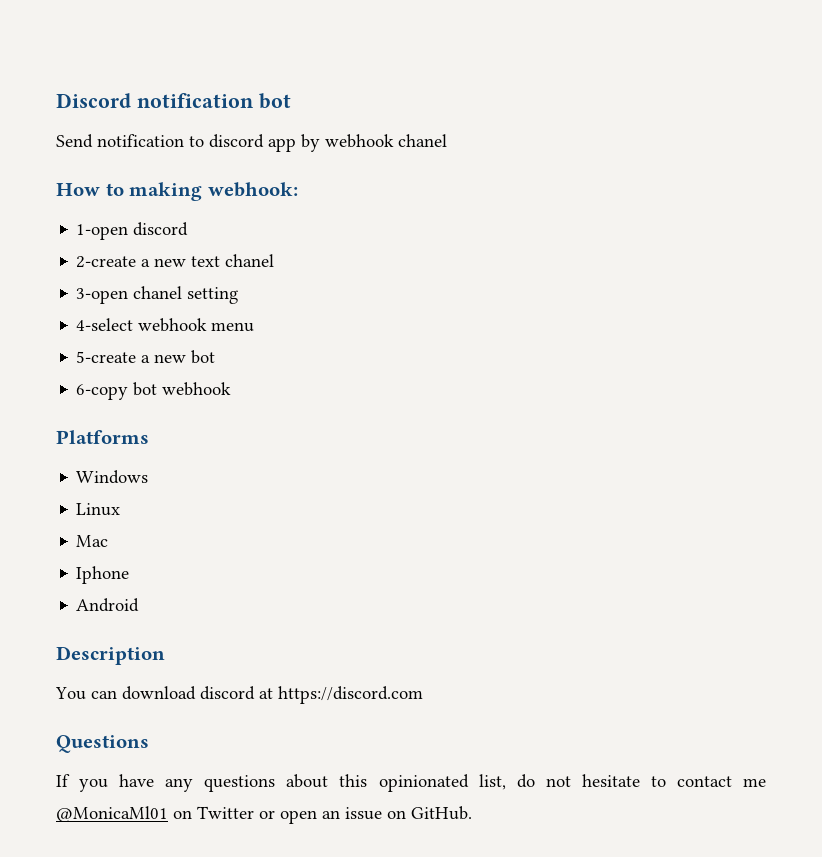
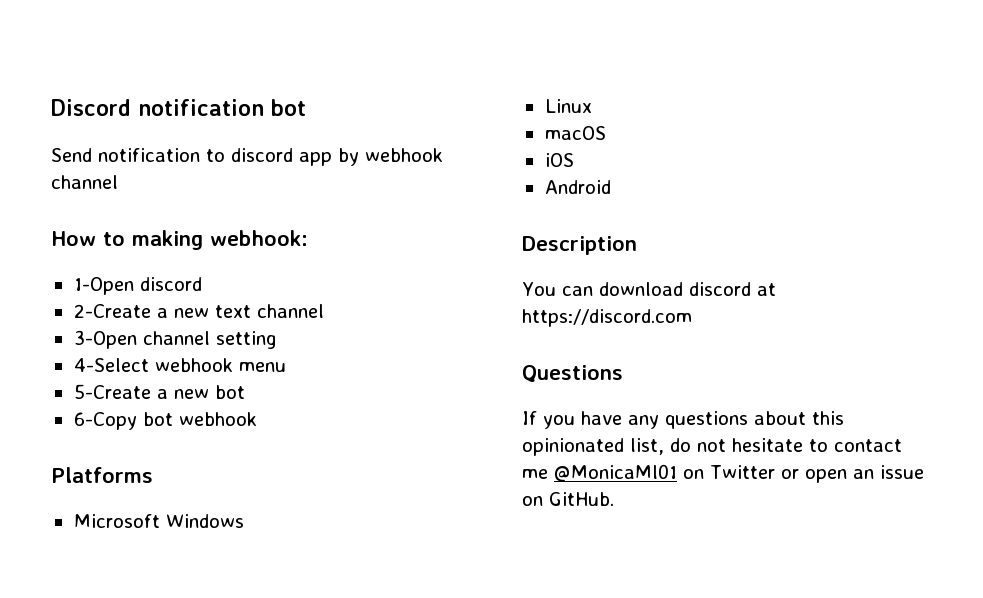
- Send notification to discord app by webhook chanel
+ Send notification to discord app by webhook channel
- 1-open discord
+ 1-Open discord
- 2-create a new text chanel
- 3-open chanel setting
+ 2-Create a new text channel
+ 3-Open channel setting
- 4-select webhook menu
+ 4-Select webhook menu
- 5-create a new bot
+ 5-Create a new bot
- 6-copy bot webhook
+ 6-Copy bot webhook
- Windows
+ Microsoft Windows
- Mac
- Iphone
+ macOS
+ iOS

